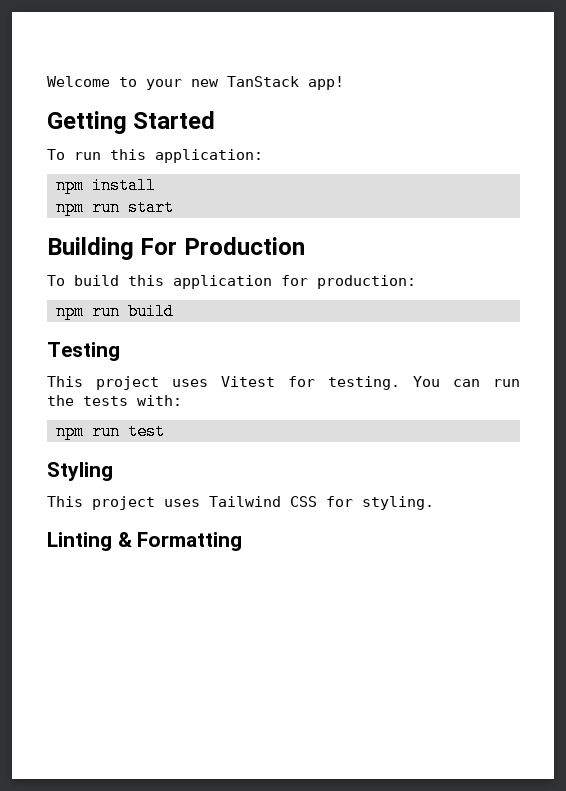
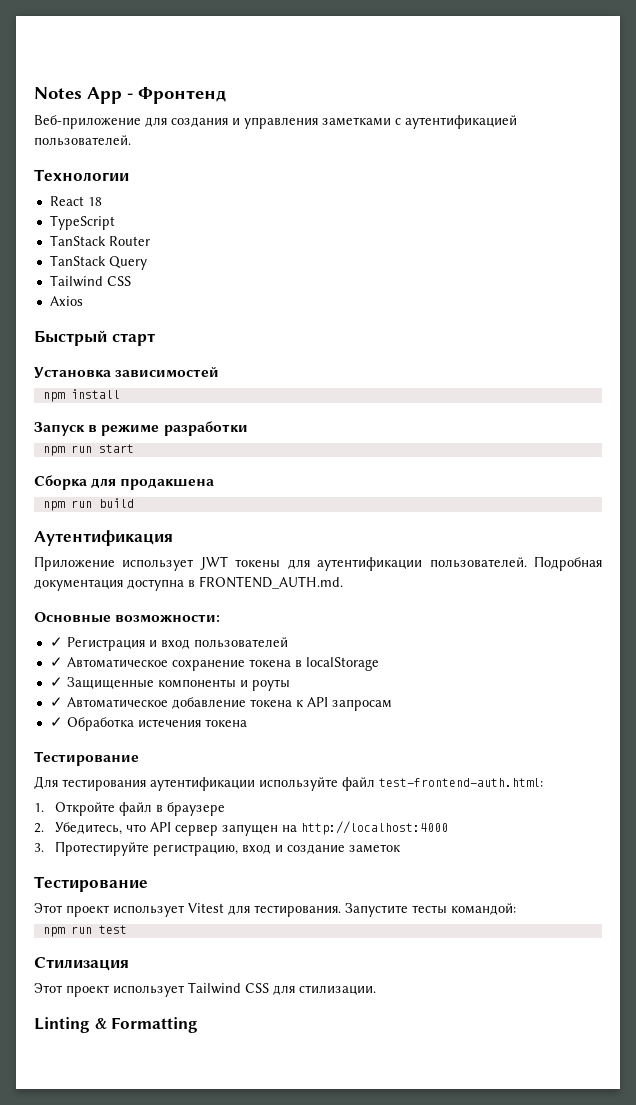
- Welcome to your new TanStack app!
- Getting Started
- To run this application:
+ Notes App - Фронтенд
+ Веб-приложение для создания и управления заметками с аутентификацией пользователей.
+ Технологии
+ React 18
+ TypeScript
+ TanStack Router
+ TanStack Query
+ Tailwind CSS
+ Axios
+ Быстрый старт
+ Установка зависимостей
  npm install
+ Запуск в режиме разработки
  npm run start
- Building For Production
- To build this application for production:
+ Сборка для продакшена
  npm run build
- Testing
- This project uses Vitest for testing. You can run the tests with:
+ Аутентификация
+ Приложение использует JWT токены для аутентификации пользователей. Подробная документация доступна в FRONTEND_AUTH.md.
+ Основные возможности:
+ ✓ Регистрация и вход пользователей
+ ✓ Автоматическое сохранение токена в localStorage
+ ✓ Защищенные компоненты и роуты
+ ✓ Автоматическое добавление токена к API запросам
+ ✓ Обработка истечения токена
+ Тестирование
+ Для тестирования аутентификации используйте файл test-frontend-auth.html:
+ 1. Откройте файл в браузере
+ 2. Убедитесь, что API сервер запущен на http://localhost:4000
+ 3. Протестируйте регистрацию, вход и создание заметок
+ Тестирование
+ Этот проект использует Vitest для тестирования. Запустите тесты командой:
  npm run test
- Styling
- This project uses Tailwind CSS for styling.
+ Стилизация
+ Этот проект использует Tailwind CSS для стилизации.

